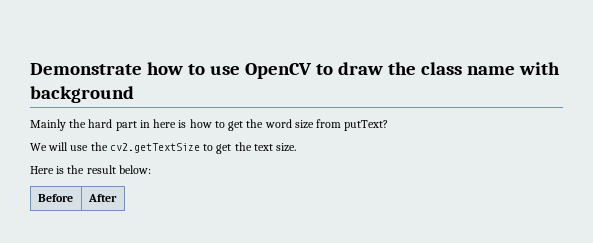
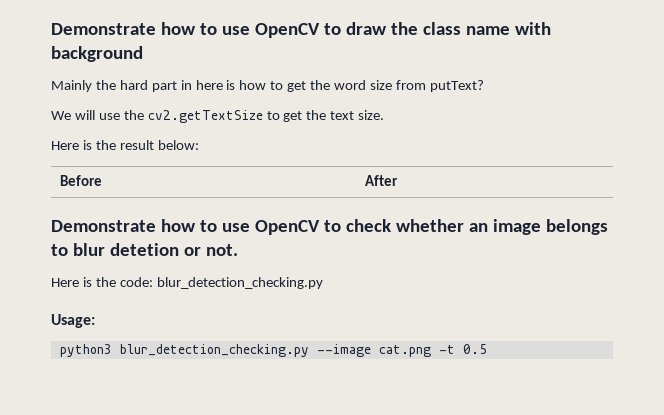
+ Demonstrate how to use OpenCV to check whether an image belongs to blur detetion or not.
+ Here is the code: blur_detection_checking.py
+ Usage:
+ python3 blur_detection_checking.py --image cat.png -t 0.5

